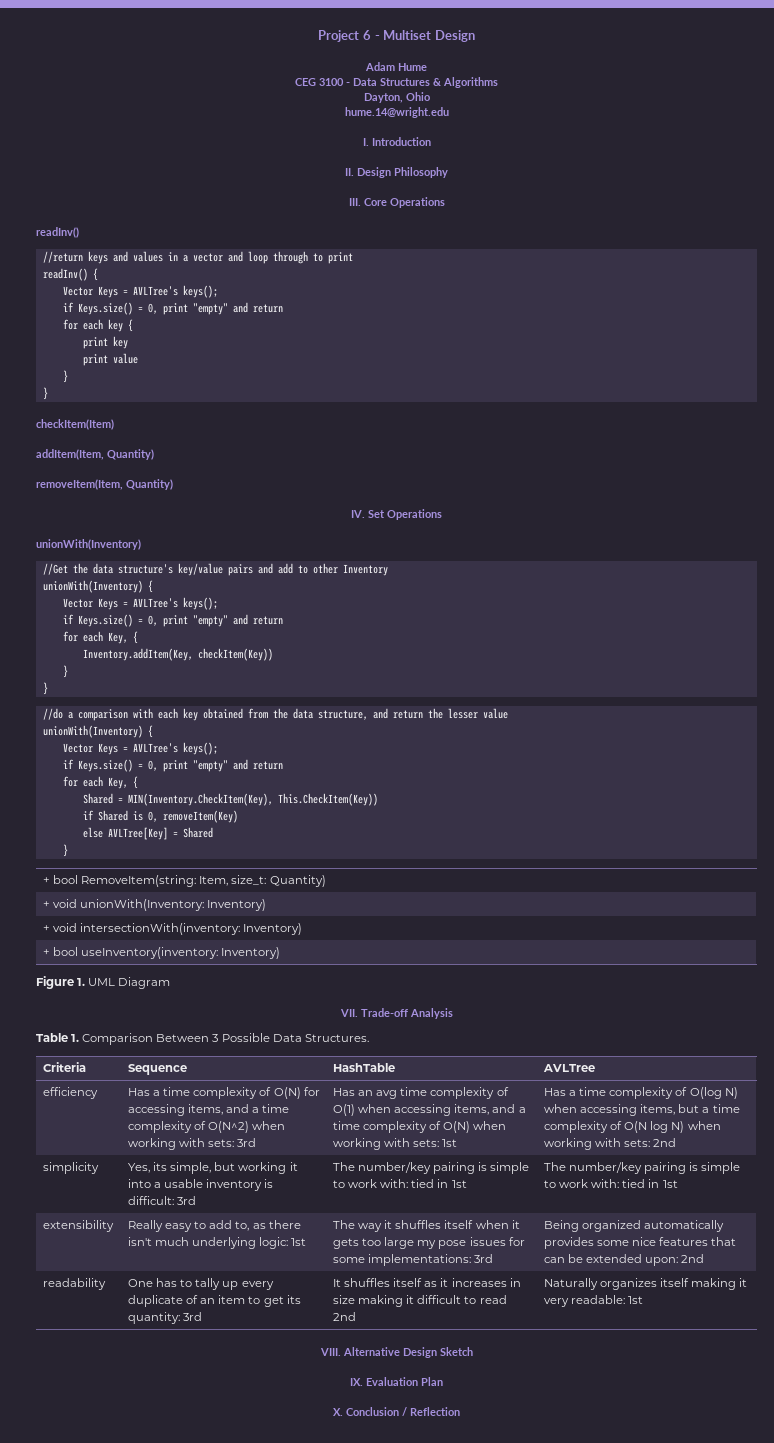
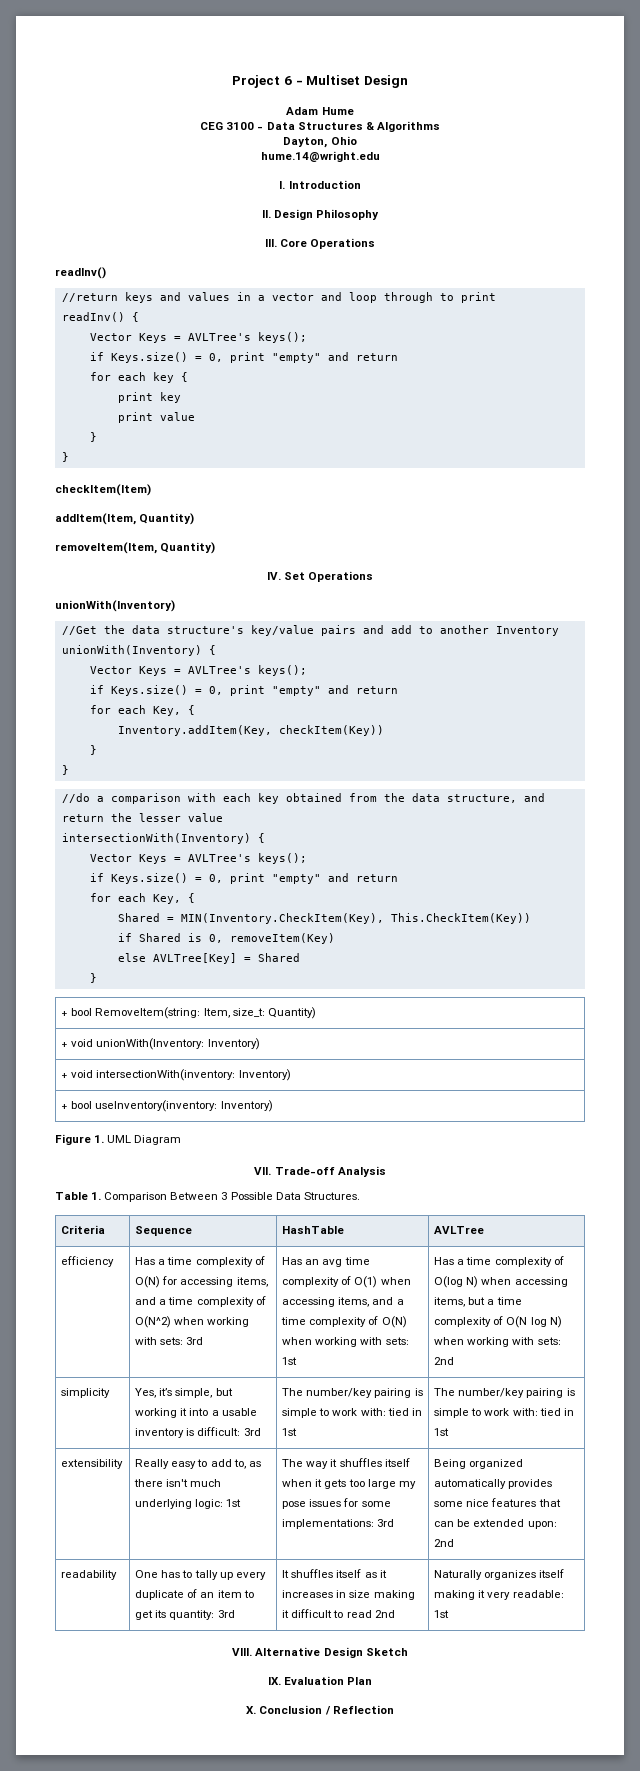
- //Get the data structure's key/value pairs and add to other Inventory
+ //Get the data structure's key/value pairs and add to another Inventory
  //do a comparison with each key obtained from the data structure, and return the lesser value
- unionWith(Inventory) {
+ intersectionWith(Inventory) {
- simplicity | Yes, its simple, but working it into a usable inventory is difficult: 3rd | The number/key pairing is simple to work with: tied in 1st | The number/key pairing is simple to work with: tied in 1st
+ simplicity | Yes, it’s simple, but working it into a usable inventory is difficult: 3rd | The number/key pairing is simple to work with: tied in 1st | The number/key pairing is simple to work with: tied in 1st

